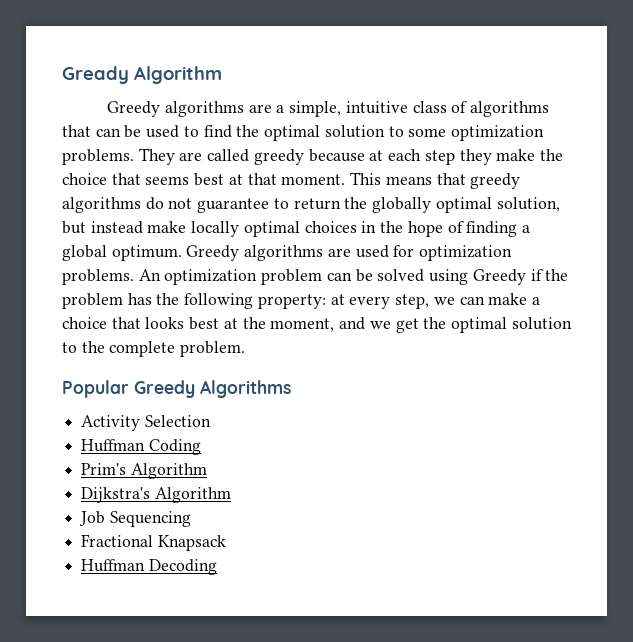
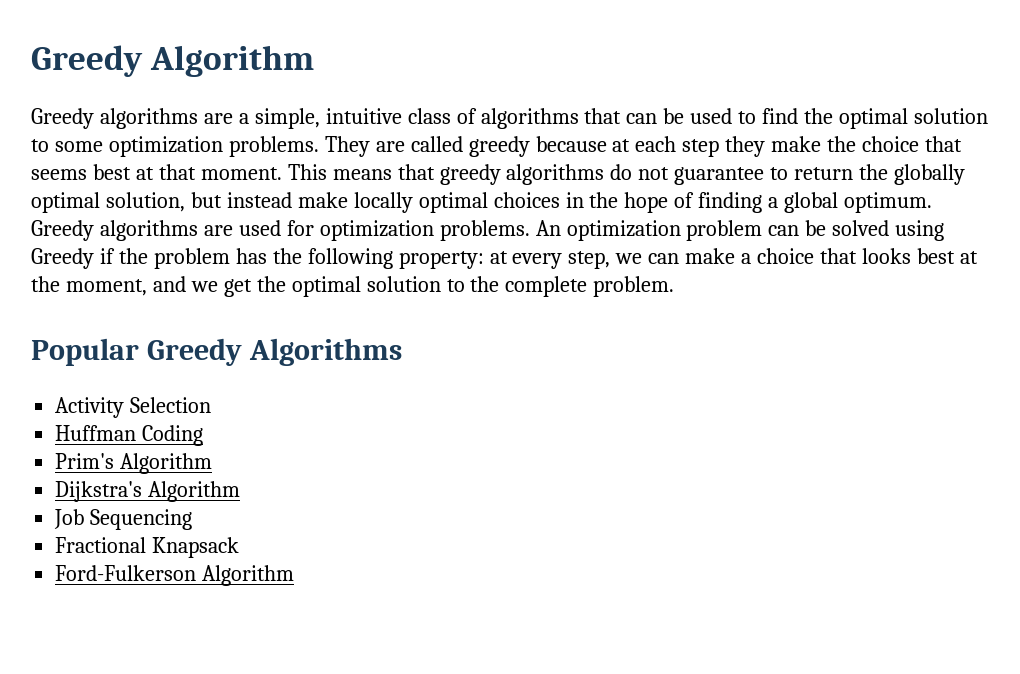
- Gready Algorithm
+ Greedy Algorithm
- Huffman Decoding
+ Ford-Fulkerson Algorithm

